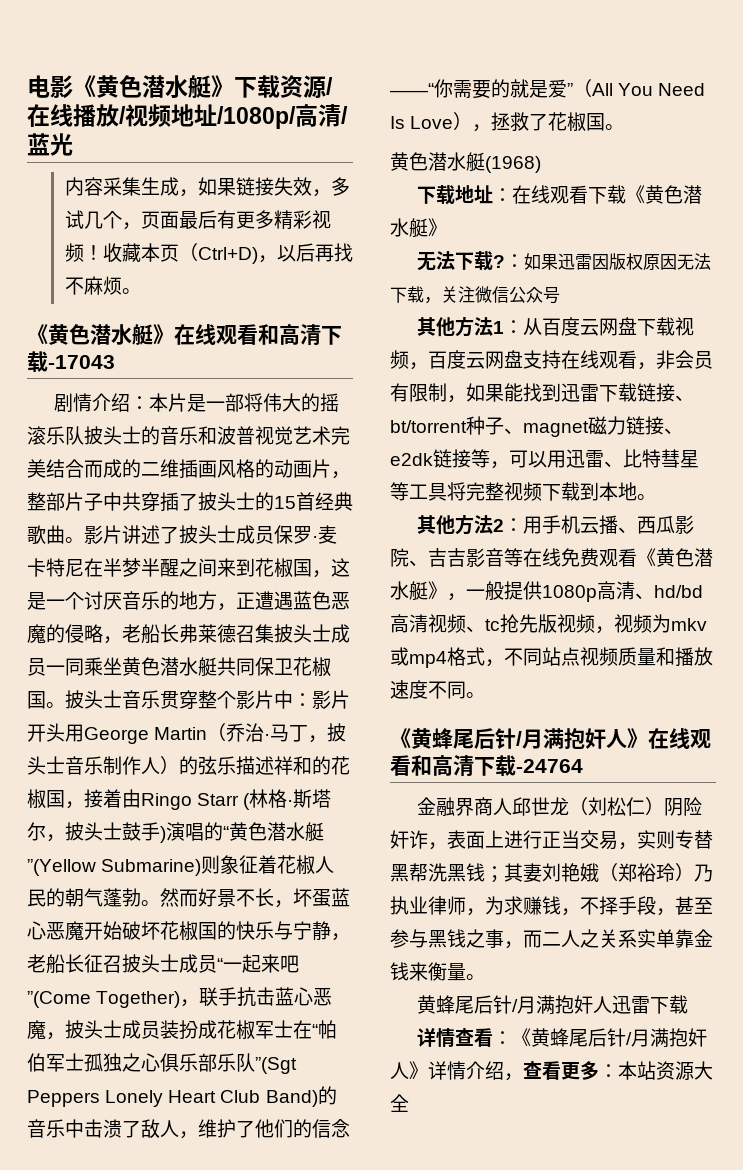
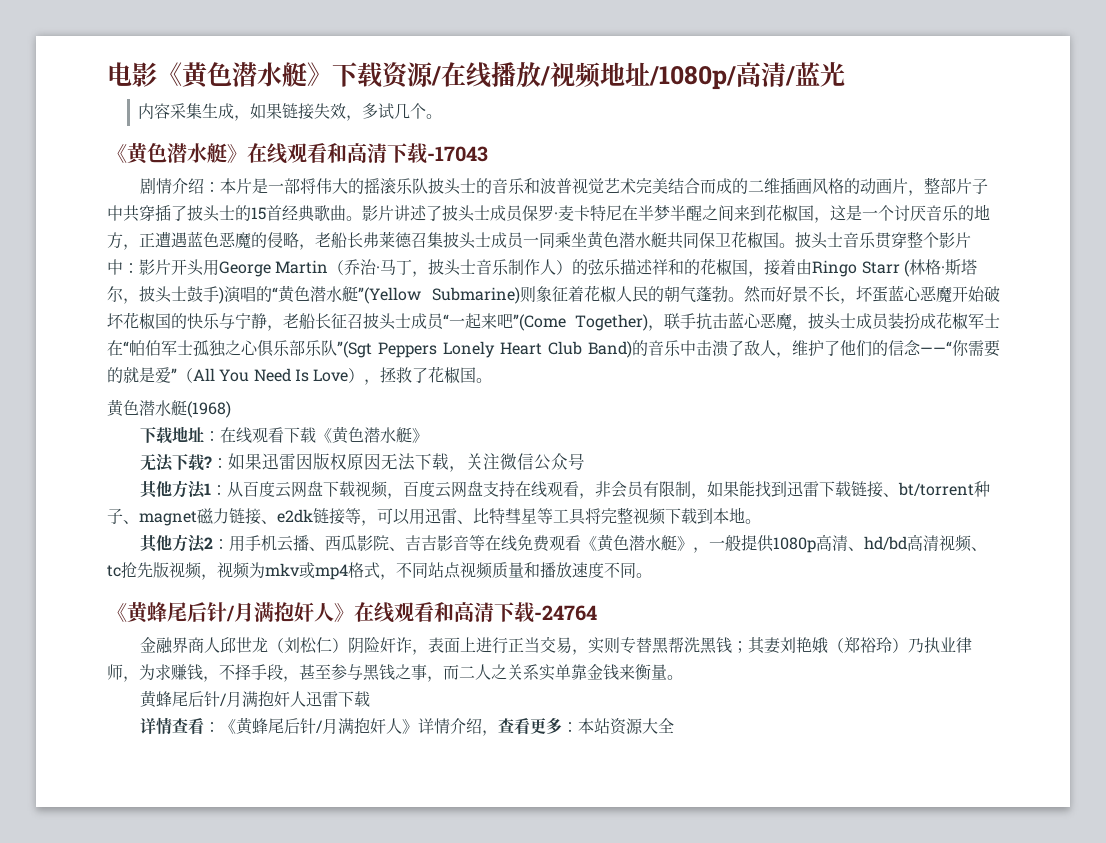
- 内容采集生成，如果链接失效，多试几个，页面最后有更多精彩视频！收藏本页（Ctrl+D)，以后再找不麻烦。
+ 内容采集生成，如果链接失效，多试几个。

